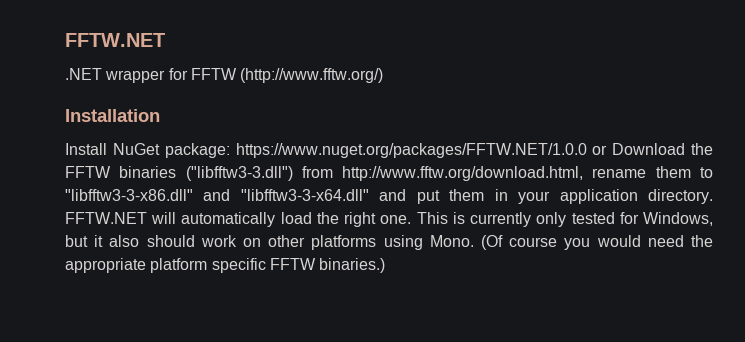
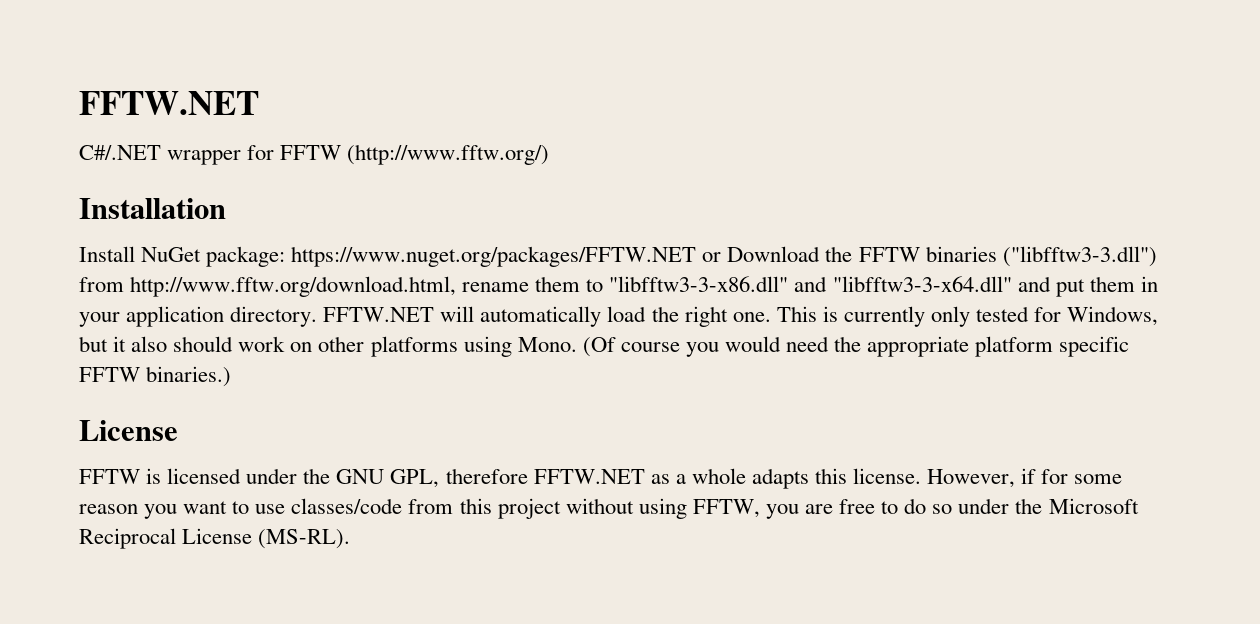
- .NET wrapper for FFTW (http://www.fftw.org/)
+ C#/.NET wrapper for FFTW (http://www.fftw.org/)
- Install NuGet package: https://www.nuget.org/packages/FFTW.NET/1.0.0 or Download the FFTW binaries ("libfftw3-3.dll") from http://www.fftw.org/download.html, rename them to "libfftw3-3-x86.dll" and "libfftw3-3-x64.dll" and put them in your application directory.
+ Install NuGet package: https://www.nuget.org/packages/FFTW.NET or Download the FFTW binaries ("libfftw3-3.dll") from http://www.fftw.org/download.html, rename them to "libfftw3-3-x86.dll" and "libfftw3-3-x64.dll" and put them in your application directory.
  (Of course you would need the appropriate platform specific FFTW binaries.)
+ License
+ FFTW is licensed under the GNU GPL, therefore FFTW.NET as a whole adapts this license. However, if for some reason you want to use classes/code from this project without using FFTW, you are free to do so under the Microsoft Reciprocal License (MS-RL).

